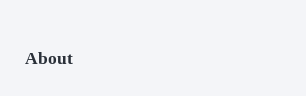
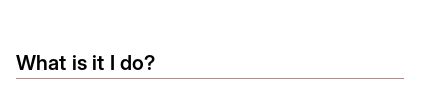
- About
+ What is it I do?

